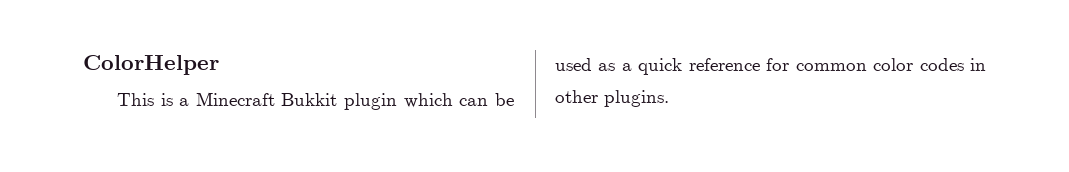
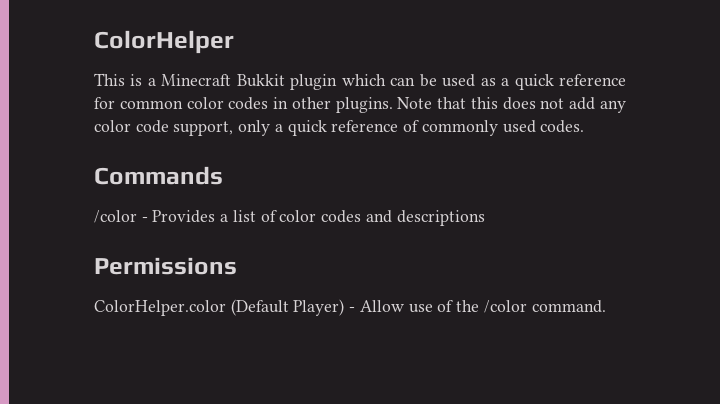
+ Note that this does not add any color code support, only a quick reference of commonly used codes.
+ Commands
+ /color - Provides a list of color codes and descriptions
+ Permissions
+ ColorHelper.color (Default Player) - Allow use of the /color command.

